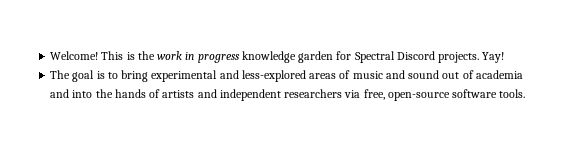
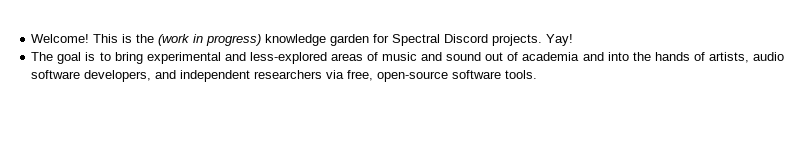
- This is the work in progress knowledge garden for Spectral Discord projects.
+ This is the (work in progress) knowledge garden for Spectral Discord projects.
- The goal is to bring experimental and less-explored areas of music and sound out of academia and into the hands of artists and independent researchers via free, open-source software tools.
+ The goal is to bring experimental and less-explored areas of music and sound out of academia and into the hands of artists, audio software developers, and independent researchers via free, open-source software tools.

